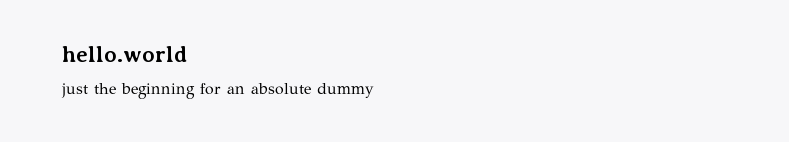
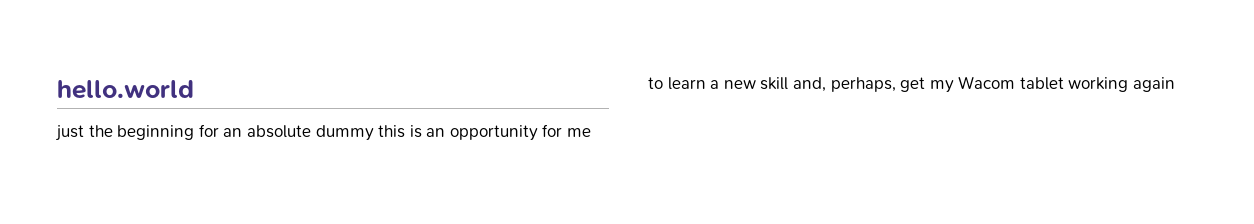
- just the beginning for an absolute dummy
+ just the beginning for an absolute dummy this is an opportunity for me to learn a new skill and, perhaps, get my Wacom tablet working again

